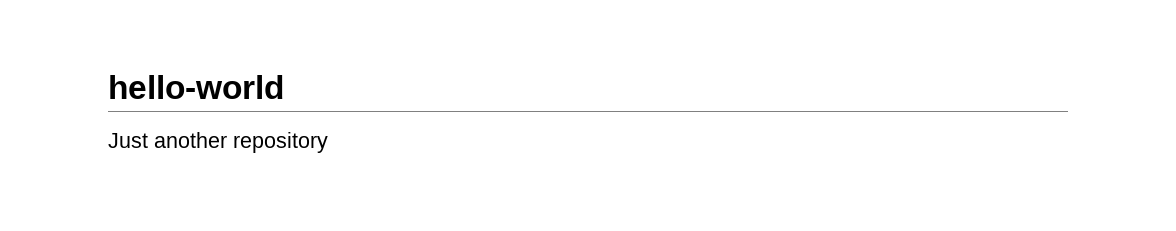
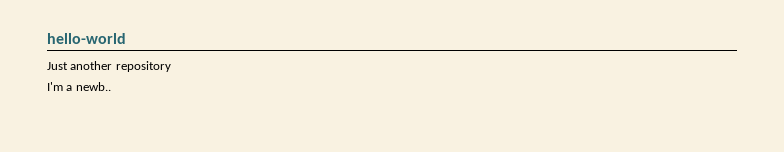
+ I'm a newb..

